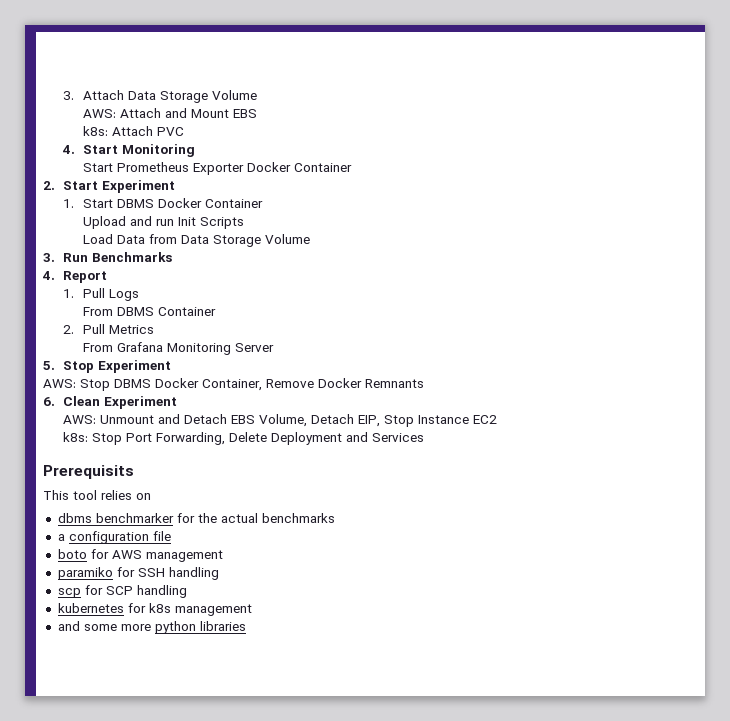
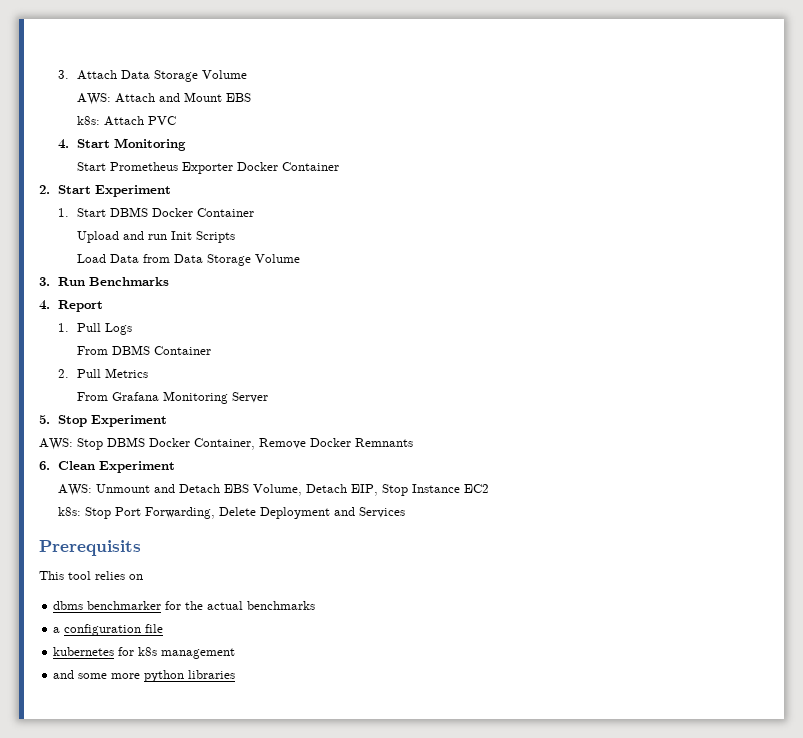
- boto for AWS management
- paramiko for SSH handling
- scp for SCP handling

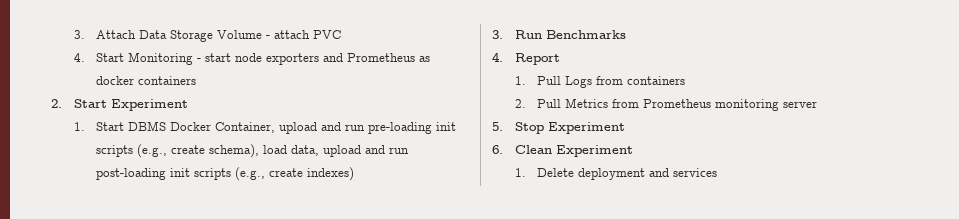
- 3. Attach Data Storage Volume
- AWS: Attach and Mount EBS
- k8s: Attach PVC
- 4. Start Monitoring
- Start Prometheus Exporter Docker Container
+ 3. Attach Data Storage Volume - attach PVC
+ 4. Start Monitoring - start node exporters and Prometheus as docker containers
- 1. Start DBMS Docker Container
- Upload and run Init Scripts
- Load Data from Data Storage Volume
+ 1. Start DBMS Docker Container, upload and run pre-loading init scripts (e.g., create schema), load data, upload and run post-loading init scripts (e.g., create indexes)
- 1. Pull Logs
- From DBMS Container
+ 1. Pull Logs from containers
- 2. Pull Metrics
- From Grafana Monitoring Server
+ 2. Pull Metrics from Prometheus monitoring server
- AWS: Stop DBMS Docker Container, Remove Docker Remnants
  6. Clean Experiment
- AWS: Unmount and Detach EBS Volume, Detach EIP, Stop Instance EC2
- k8s: Stop Port Forwarding, Delete Deployment and Services
- Prerequisits
- This tool relies on
- dbms benchmarker for the actual benchmarks
- a configuration file
- kubernetes for k8s management
- and some more python libraries
+ 1. Delete deployment and services

